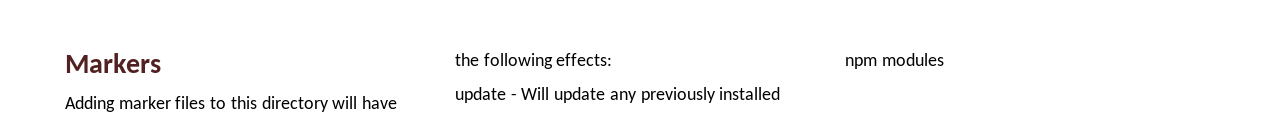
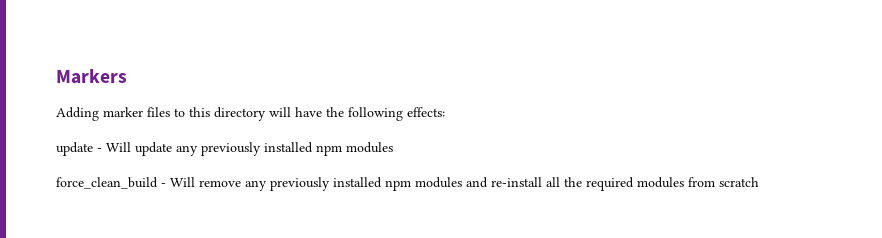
+ force_clean_build - Will remove any previously installed npm modules and re-install all the required modules from scratch

